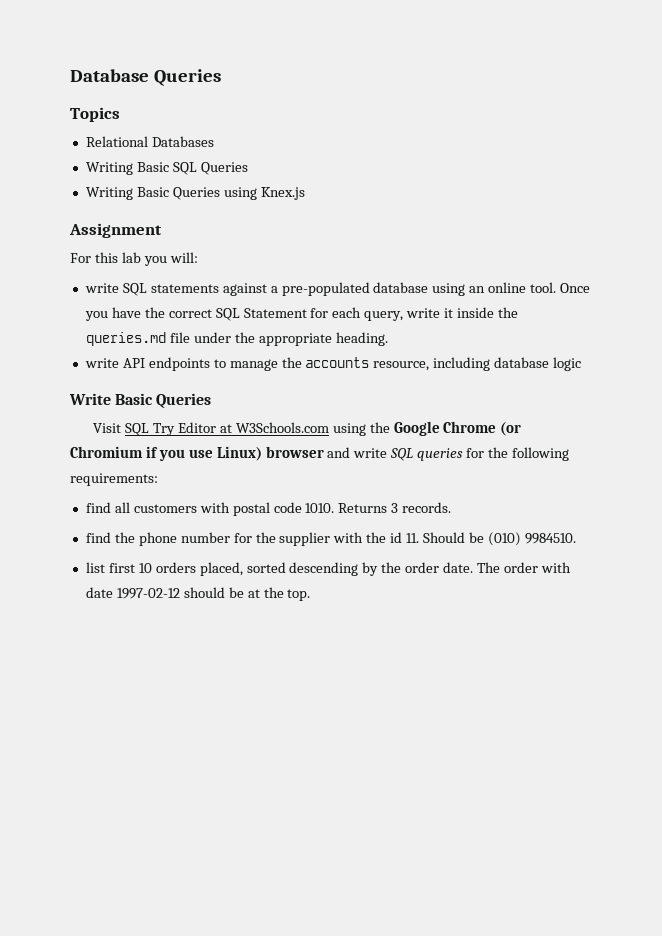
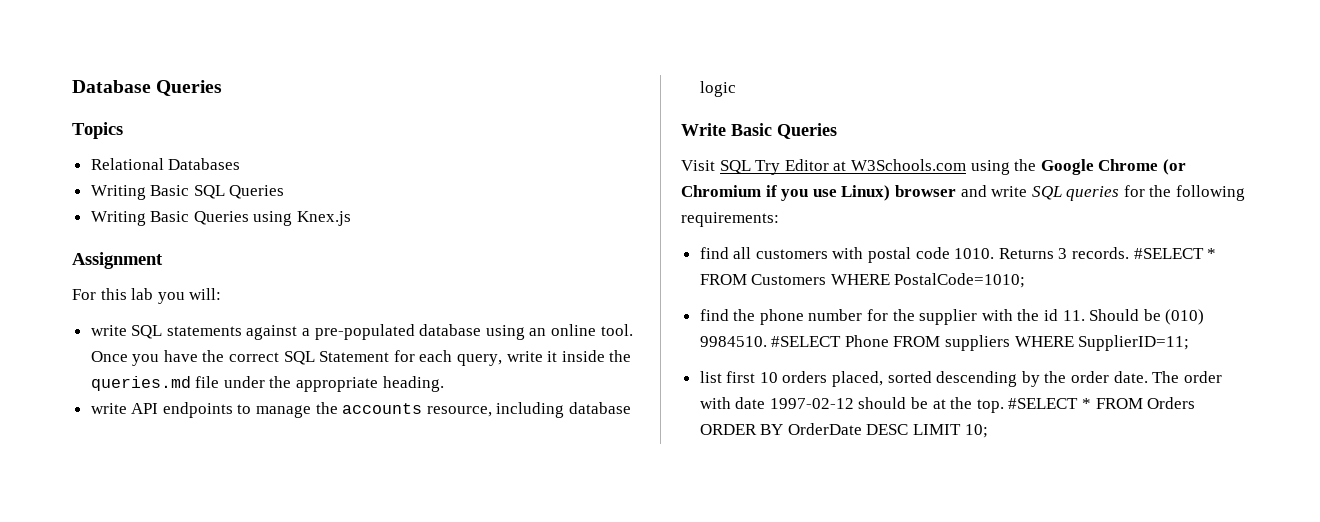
+ #SELECT * FROM Customers WHERE PostalCode=1010;
+ #SELECT Phone FROM suppliers WHERE SupplierID=11;
+ #SELECT * FROM Orders ORDER BY OrderDate DESC LIMIT 10;

